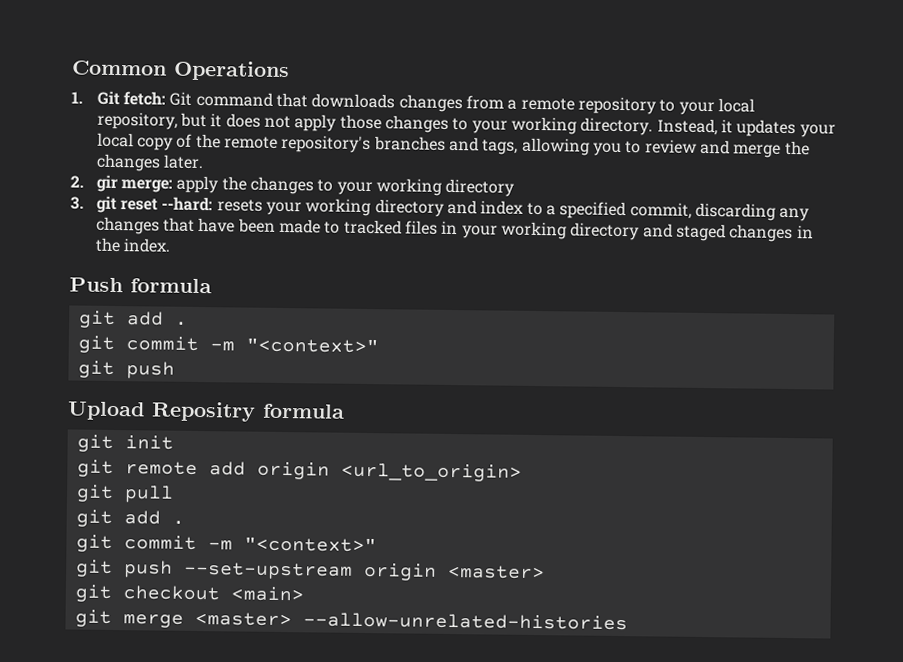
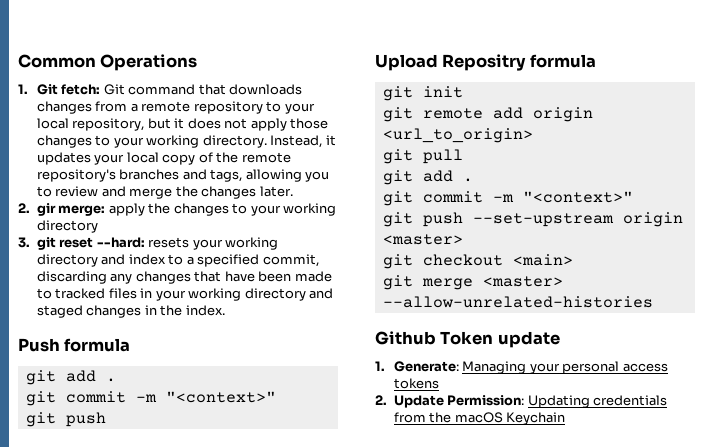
+ Github Token update
+ 1. Generate: Managing your personal access tokens
+ 2. Update Permission: Updating credentials from the macOS Keychain

